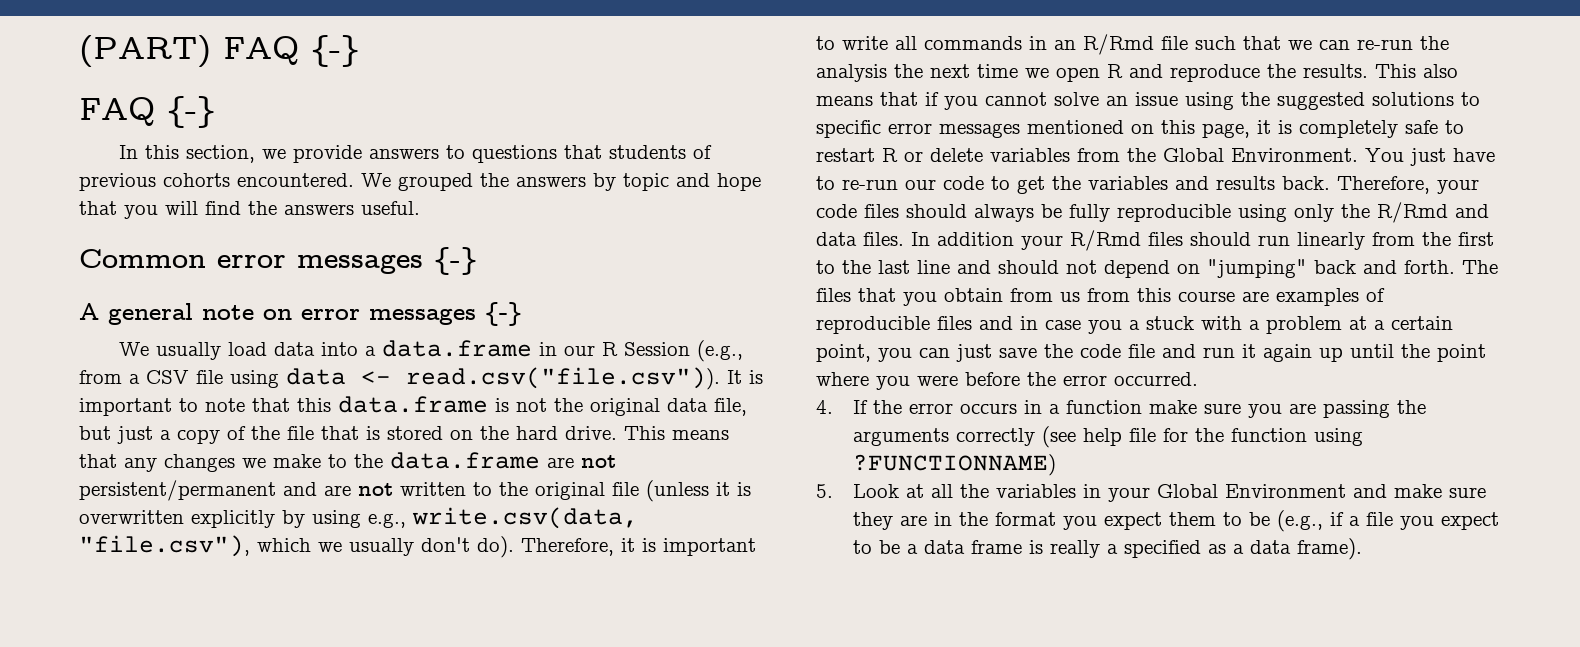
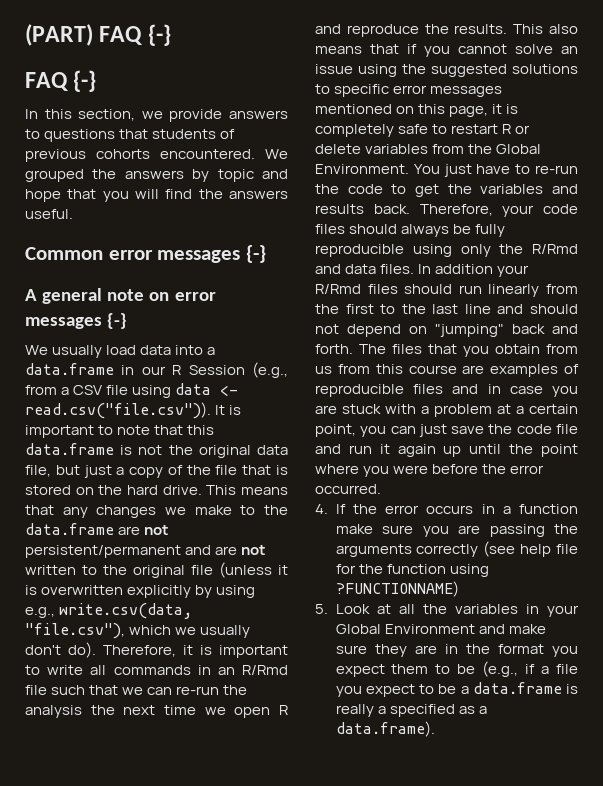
- You just have to re-run our code to get the variables and results back.
+ You just have to re-run the code to get the variables and results back.
- The files that you obtain from us from this course are examples of reproducible files and in case you a stuck with a problem at a certain point, you can just save the code file and run it again up until the point where you were before the error occurred.
+ The files that you obtain from us from this course are examples of reproducible files and in case you are stuck with a problem at a certain point, you can just save the code file and run it again up until the point where you were before the error occurred.
- 5. Look at all the variables in your Global Environment and make sure they are in the format you expect them to be (e.g., if a file you expect to be a data frame is really a specified as a data frame).
+ 5. Look at all the variables in your Global Environment and make sure they are in the format you expect them to be (e.g., if a file you expect to be a data.frame is really a specified as a data.frame).

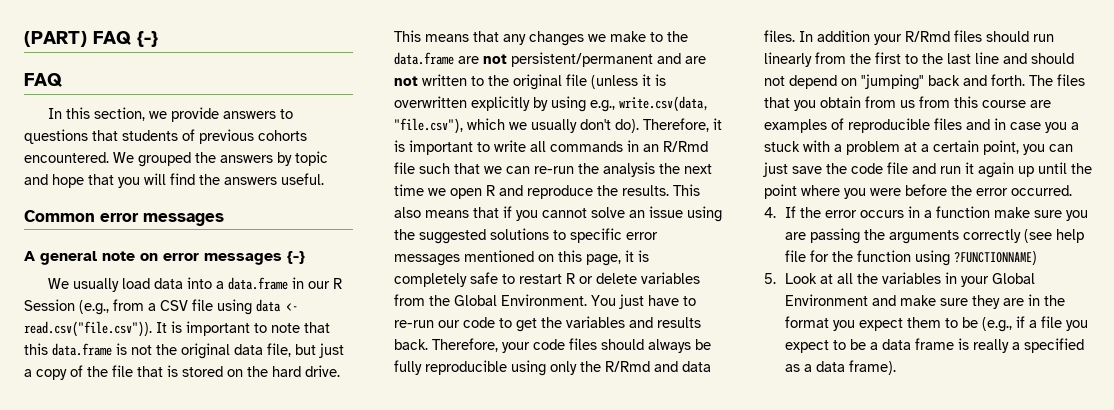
  (PART) FAQ {-}
- FAQ {-}
+ FAQ
- Common error messages {-}
+ Common error messages
- You just have to re-run the code to get the variables and results back.
+ You just have to re-run our code to get the variables and results back.
- The files that you obtain from us from this course are examples of reproducible files and in case you are stuck with a problem at a certain point, you can just save the code file and run it again up until the point where you were before the error occurred.
+ The files that you obtain from us from this course are examples of reproducible files and in case you a stuck with a problem at a certain point, you can just save the code file and run it again up until the point where you were before the error occurred.
- 5. Look at all the variables in your Global Environment and make sure they are in the format you expect them to be (e.g., if a file you expect to be a data.frame is really a specified as a data.frame).
+ 5. Look at all the variables in your Global Environment and make sure they are in the format you expect them to be (e.g., if a file you expect to be a data frame is really a specified as a data frame).

